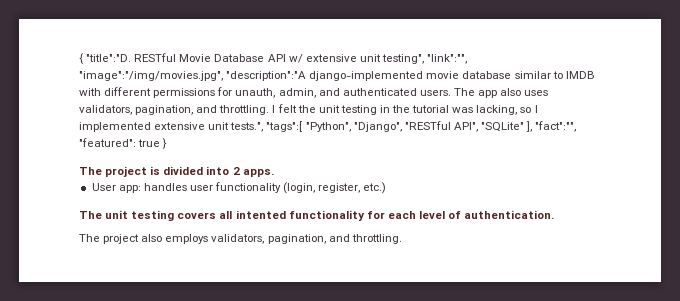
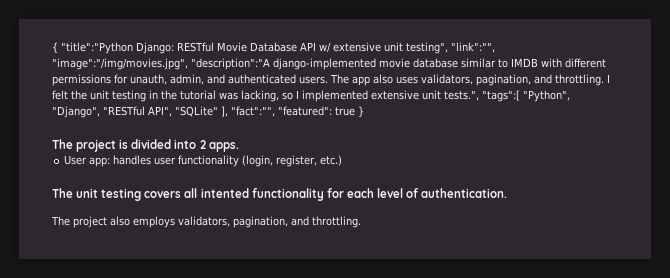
- { "title":"D. RESTful Movie Database API w/ extensive unit testing", "link":"", "image":"/img/movies.jpg", "description":"A django-implemented movie database similar to IMDB with different permissions for unauth, admin, and authenticated users.
+ { "title":"Python Django: RESTful Movie Database API w/ extensive unit testing", "link":"", "image":"/img/movies.jpg", "description":"A django-implemented movie database similar to IMDB with different permissions for unauth, admin, and authenticated users.

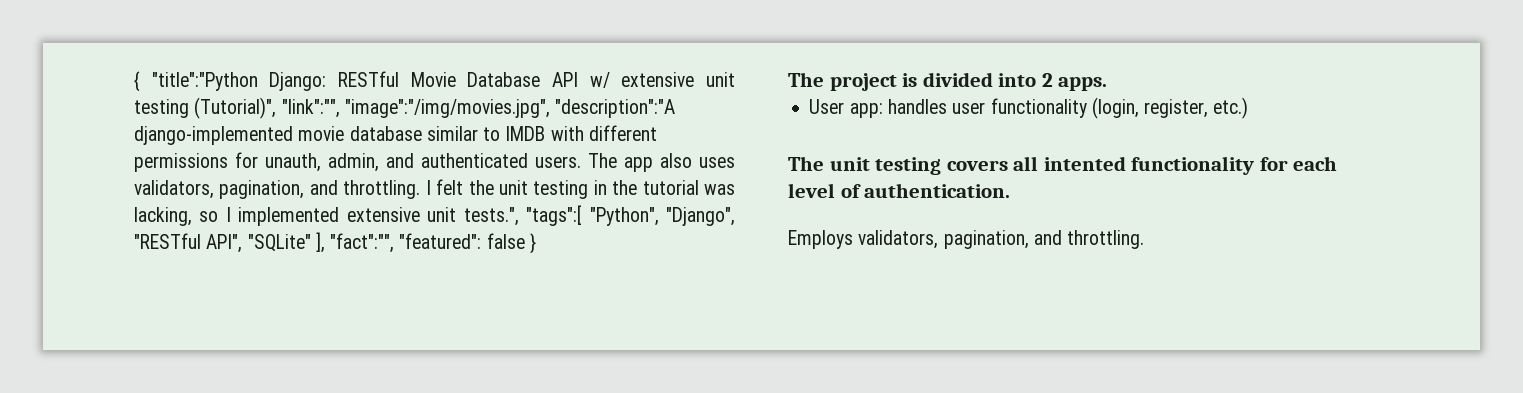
- { "title":"Python Django: RESTful Movie Database API w/ extensive unit testing", "link":"", "image":"/img/movies.jpg", "description":"A django-implemented movie database similar to IMDB with different permissions for unauth, admin, and authenticated users.
+ { "title":"Python Django: RESTful Movie Database API w/ extensive unit testing (Tutorial)", "link":"", "image":"/img/movies.jpg", "description":"A django-implemented movie database similar to IMDB with different permissions for unauth, admin, and authenticated users.
- I felt the unit testing in the tutorial was lacking, so I implemented extensive unit tests.", "tags":[ "Python", "Django", "RESTful API", "SQLite" ], "fact":"", "featured": true }
+ I felt the unit testing in the tutorial was lacking, so I implemented extensive unit tests.", "tags":[ "Python", "Django", "RESTful API", "SQLite" ], "fact":"", "featured": false }
- The project also employs validators, pagination, and throttling.
+ Employs validators, pagination, and throttling.

